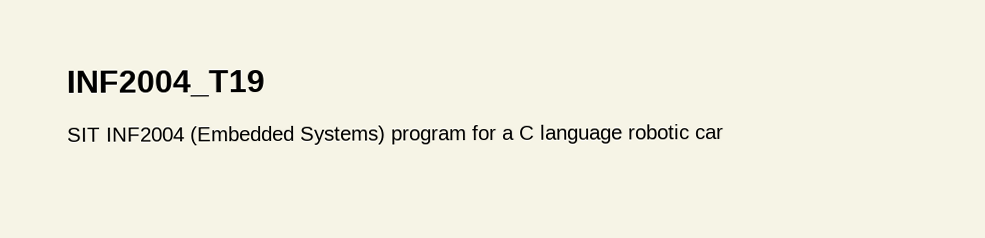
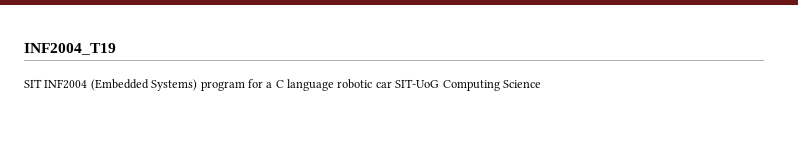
- SIT INF2004 (Embedded Systems) program for a C language robotic car
+ SIT INF2004 (Embedded Systems) program for a C language robotic car SIT-UoG Computing Science

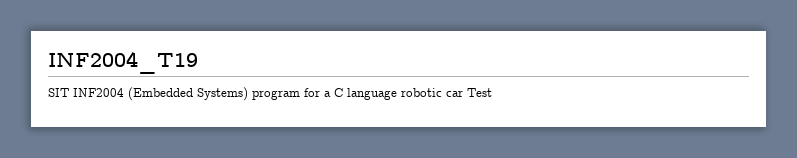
- SIT INF2004 (Embedded Systems) program for a C language robotic car SIT-UoG Computing Science
+ SIT INF2004 (Embedded Systems) program for a C language robotic car Test

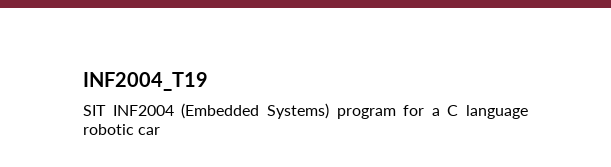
- SIT INF2004 (Embedded Systems) program for a C language robotic car Test
+ SIT INF2004 (Embedded Systems) program for a C language robotic car

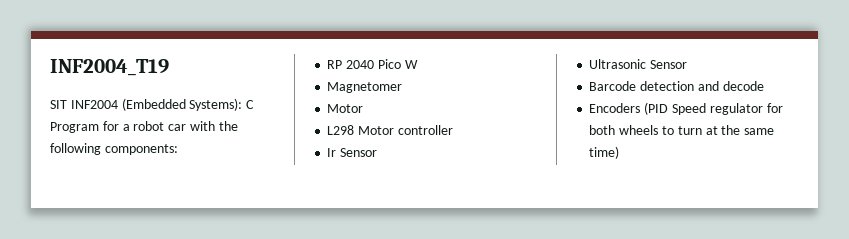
- SIT INF2004 (Embedded Systems) program for a C language robotic car
+ SIT INF2004 (Embedded Systems): C Program for a robot car with the following components:
+ RP 2040 Pico W
+ Magnetomer
+ Motor
+ L298 Motor controller
+ Ir Sensor
+ Ultrasonic Sensor
+ Barcode detection and decode
+ Encoders (PID Speed regulator for both wheels to turn at the same time)

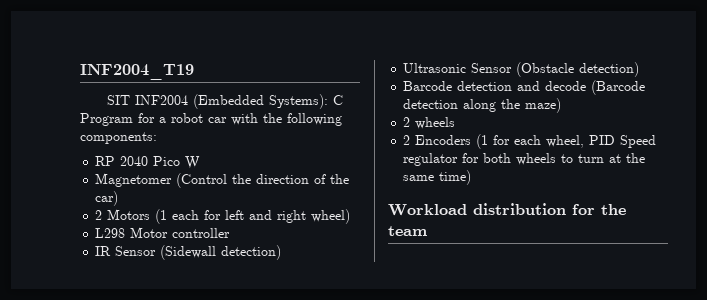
- Magnetomer
- Motor
+ Magnetomer (Control the direction of the car)
+ 2 Motors (1 each for left and right wheel)
- Ir Sensor
+ IR Sensor (Sidewall detection)
- Ultrasonic Sensor
+ Ultrasonic Sensor (Obstacle detection)
- Barcode detection and decode
- Encoders (PID Speed regulator for both wheels to turn at the same time)
+ Barcode detection and decode (Barcode detection along the maze)
+ 2 wheels
+ 2 Encoders (1 for each wheel, PID Speed regulator for both wheels to turn at the same time)
+ Workload distribution for the team

